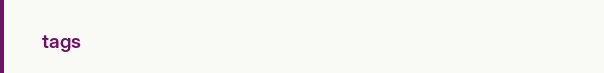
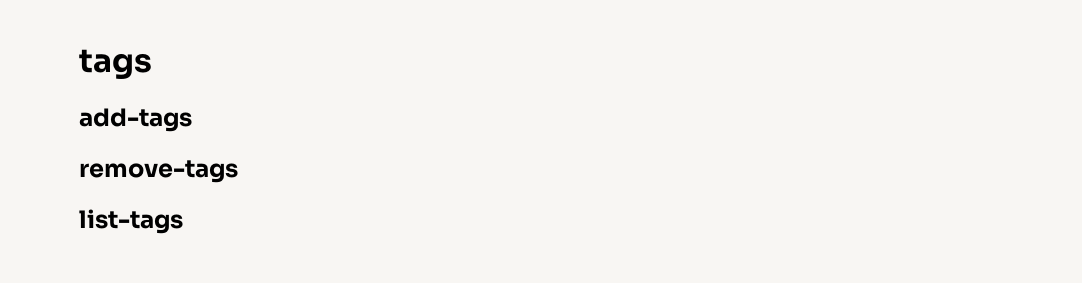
+ add-tags
+ remove-tags
+ list-tags

